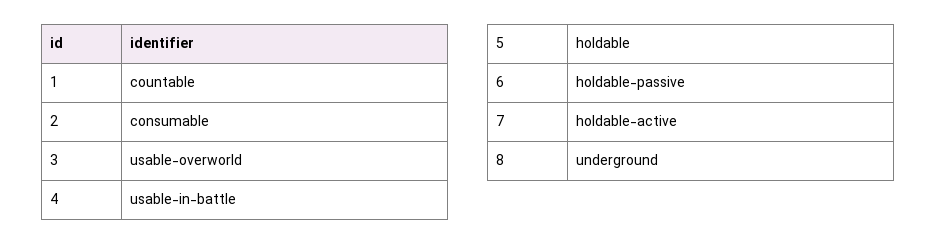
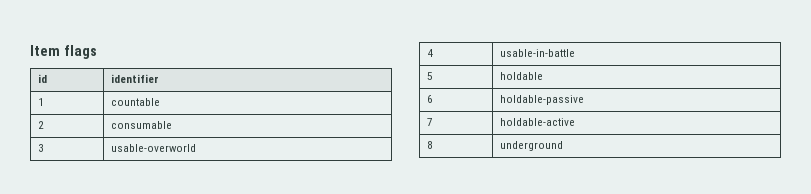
+ Item flags

